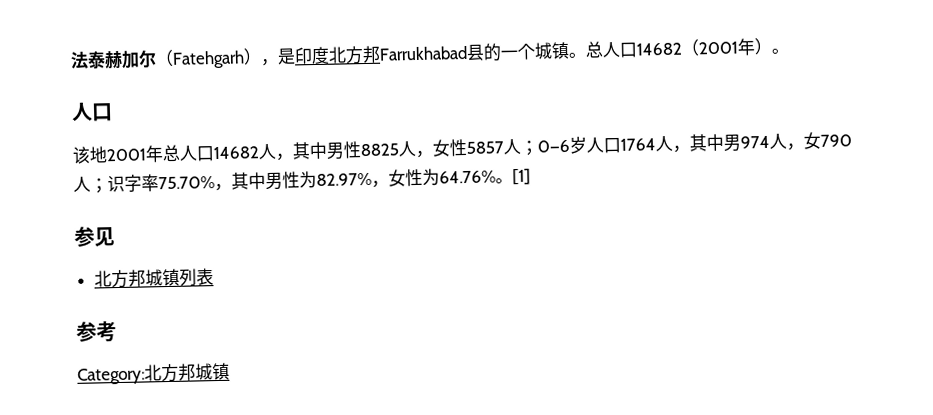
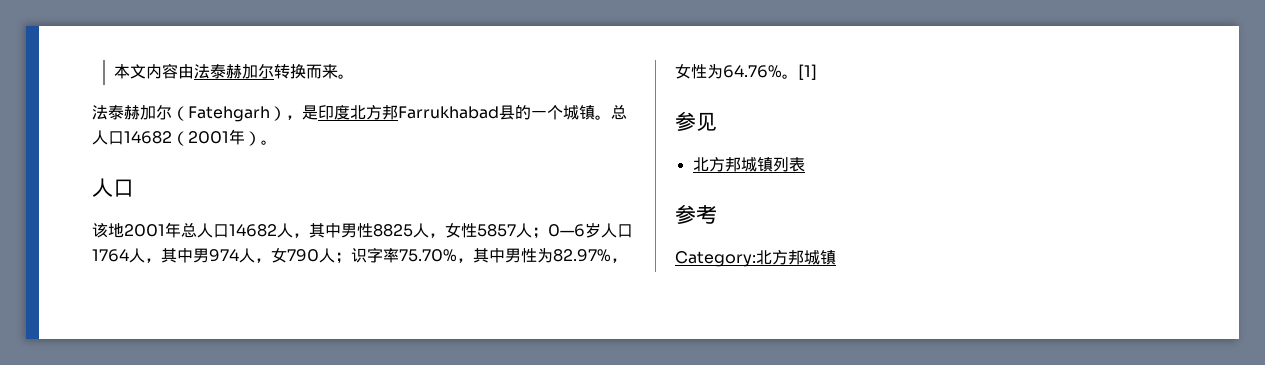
+ 本文内容由法泰赫加尔转换而来。

